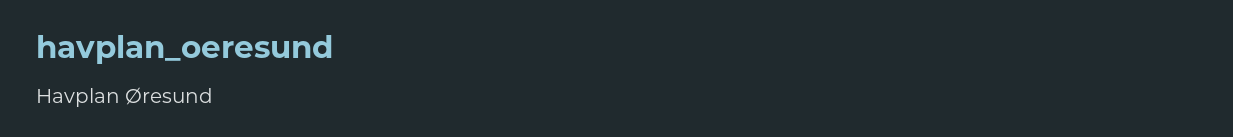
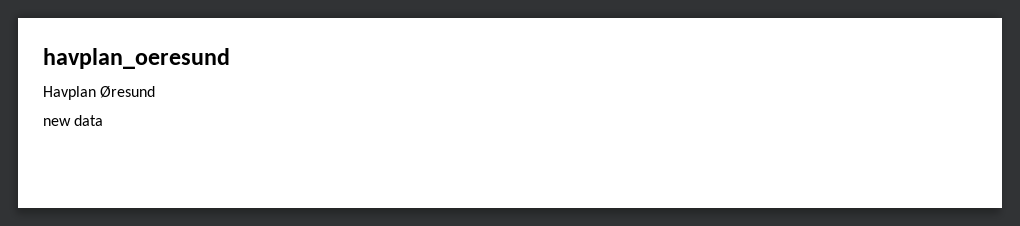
+ new data

